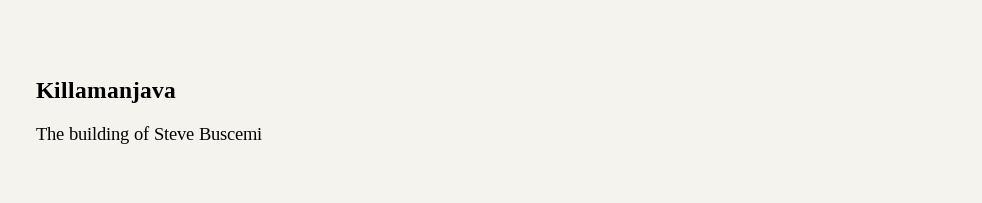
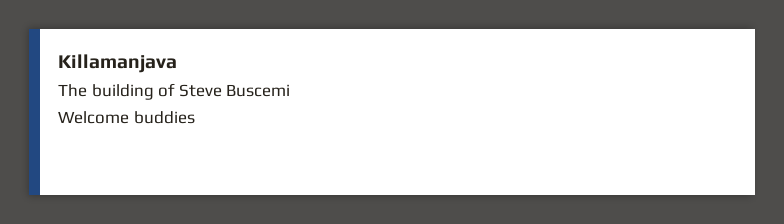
+ Welcome buddies

